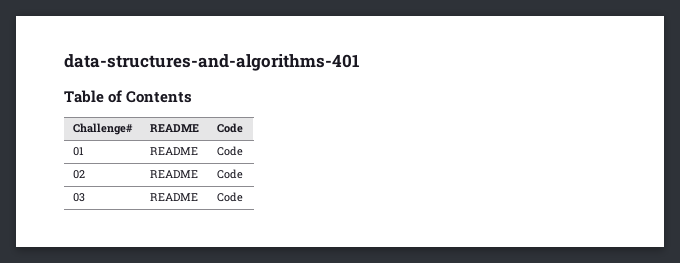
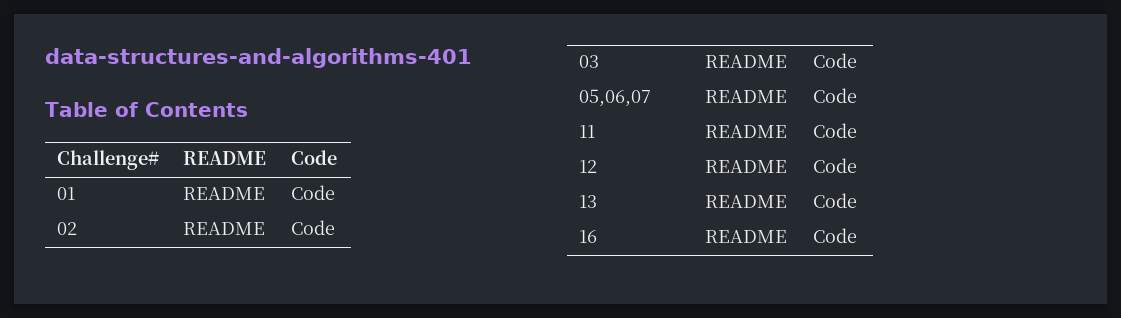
+ 05,06,07 | README | Code
+ 11 | README | Code
+ 12 | README | Code
+ 13 | README | Code
+ 16 | README | Code

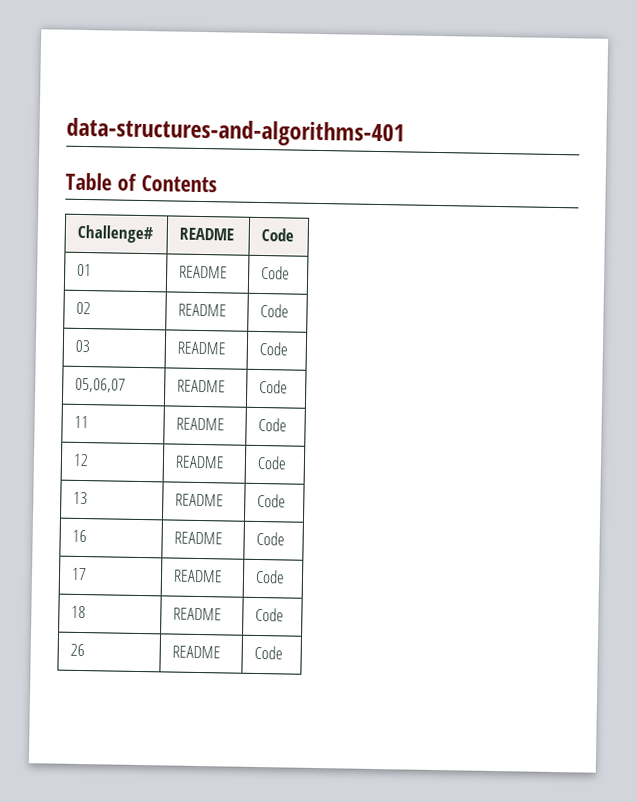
+ 17 | README | Code
+ 18 | README | Code
+ 26 | README | Code

